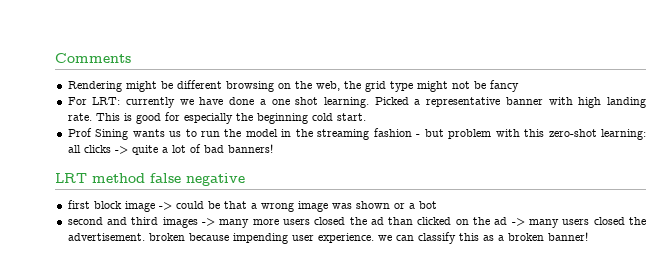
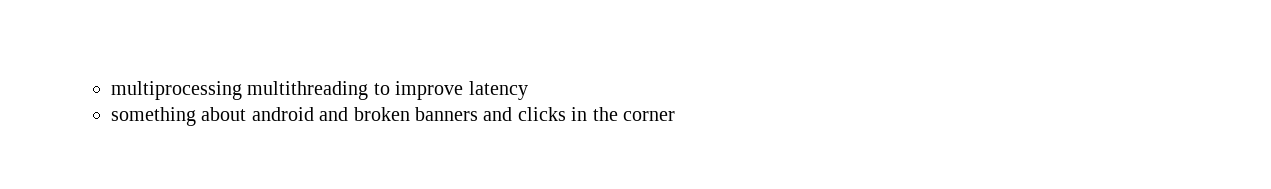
- Comments
- Rendering might be different browsing on the web, the grid type might not be fancy
- For LRT: currently we have done a one shot learning. Picked a representative banner with high landing rate. This is good for especially the beginning cold start.
- Prof Sining wants us to run the model in the streaming fashion - but problem with this zero-shot learning: all clicks -> quite a lot of bad banners!
- LRT method false negative
- first block image -> could be that a wrong image was shown or a bot
- second and third images -> many more users closed the ad than clicked on the ad -> many users closed the advertisement. broken because impending user experience. we can classify this as a broken banner!
+ multiprocessing multithreading to improve latency
+ something about android and broken banners and clicks in the corner

